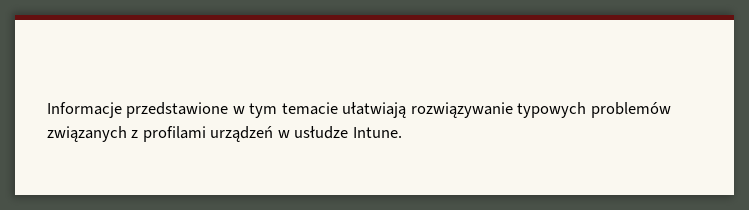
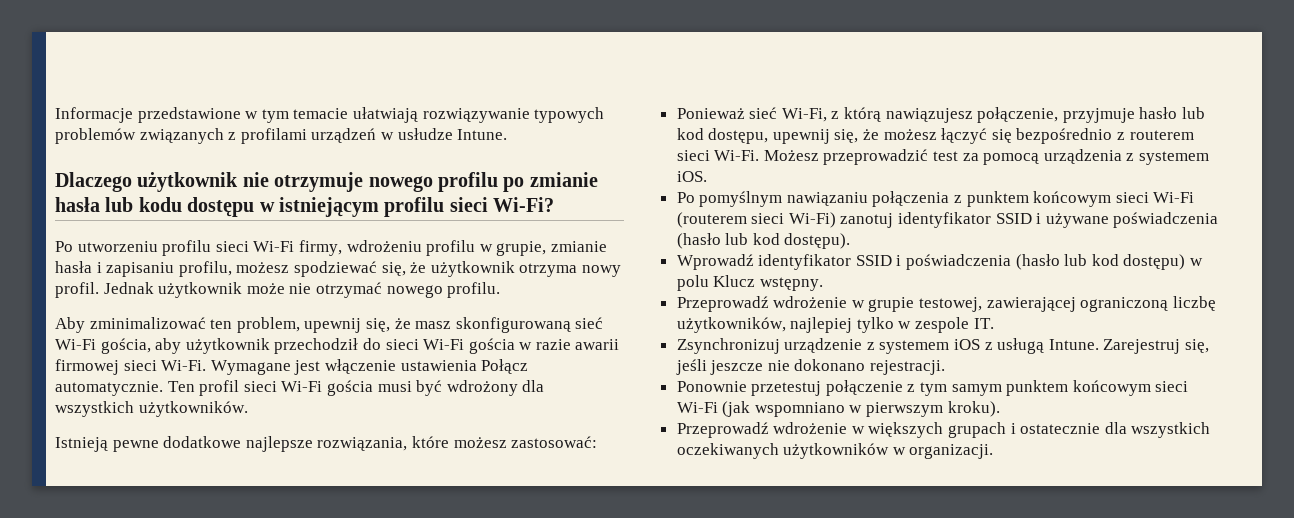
+ Dlaczego użytkownik nie otrzymuje nowego profilu po zmianie hasła lub kodu dostępu w istniejącym profilu sieci Wi-Fi?
+ Po utworzeniu profilu sieci Wi-Fi firmy, wdrożeniu profilu w grupie, zmianie hasła i zapisaniu profilu, możesz spodziewać się, że użytkownik otrzyma nowy profil. Jednak użytkownik może nie otrzymać nowego profilu.
+ Aby zminimalizować ten problem, upewnij się, że masz skonfigurowaną sieć Wi-Fi gościa, aby użytkownik przechodził do sieci Wi-Fi gościa w razie awarii firmowej sieci Wi-Fi. Wymagane jest włączenie ustawienia Połącz automatycznie. Ten profil sieci Wi-Fi gościa musi być wdrożony dla wszystkich użytkowników.
+ Istnieją pewne dodatkowe najlepsze rozwiązania, które możesz zastosować:
+ Ponieważ sieć Wi-Fi, z którą nawiązujesz połączenie, przyjmuje hasło lub kod dostępu, upewnij się, że możesz łączyć się bezpośrednio z routerem sieci Wi-Fi. Możesz przeprowadzić test za pomocą urządzenia z systemem iOS.
+ Po pomyślnym nawiązaniu połączenia z punktem końcowym sieci Wi-Fi (routerem sieci Wi-Fi) zanotuj identyfikator SSID i używane poświadczenia (hasło lub kod dostępu).
+ Wprowadź identyfikator SSID i poświadczenia (hasło lub kod dostępu) w polu Klucz wstępny.
+ Przeprowadź wdrożenie w grupie testowej, zawierającej ograniczoną liczbę użytkowników, najlepiej tylko w zespole IT.
+ Zsynchronizuj urządzenie z systemem iOS z usługą Intune. Zarejestruj się, jeśli jeszcze nie dokonano rejestracji.
+ Ponownie przetestuj połączenie z tym samym punktem końcowym sieci Wi-Fi (jak wspomniano w pierwszym kroku).
+ Przeprowadź wdrożenie w większych grupach i ostatecznie dla wszystkich oczekiwanych użytkowników w organizacji.

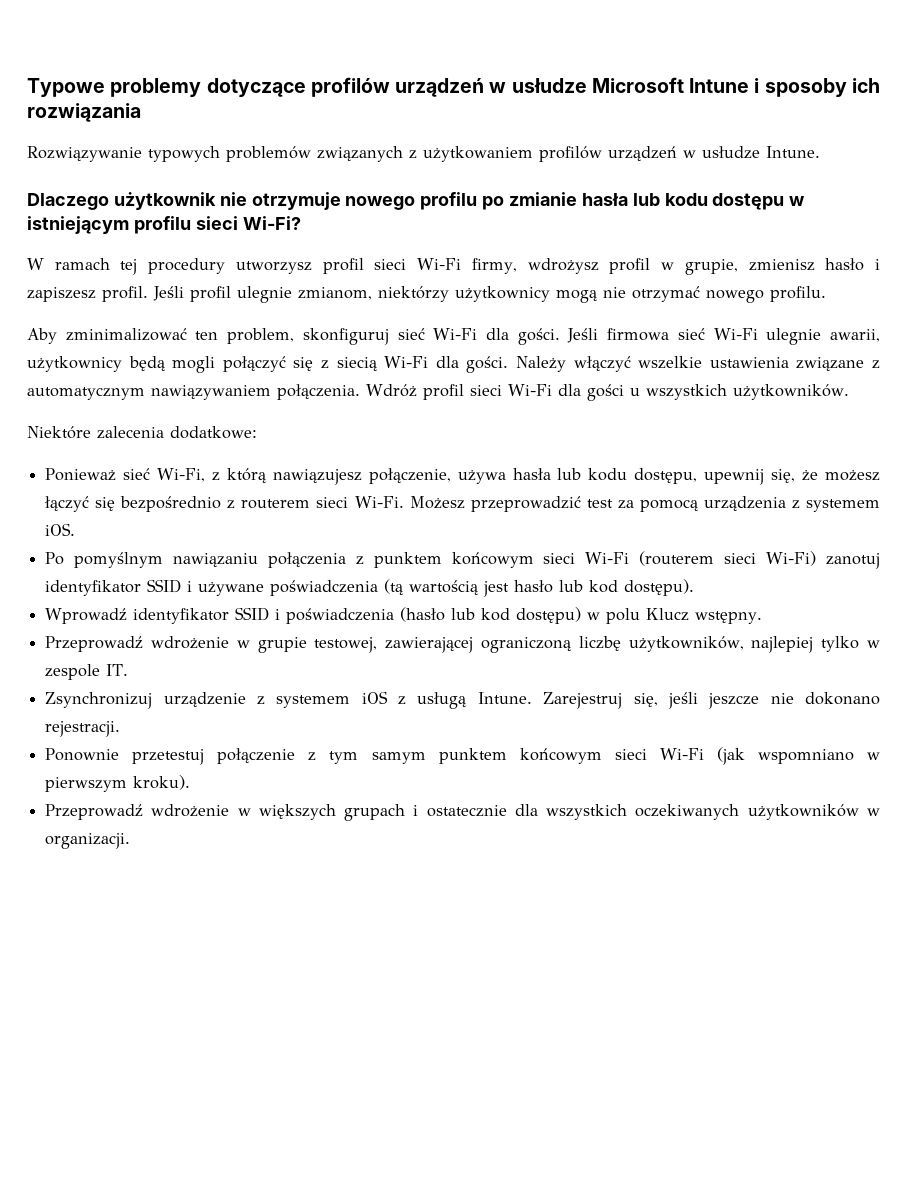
- Informacje przedstawione w tym temacie ułatwiają rozwiązywanie typowych problemów związanych z profilami urządzeń w usłudze Intune.
+ Typowe problemy dotyczące profilów urządzeń w usłudze Microsoft Intune i sposoby ich rozwiązania
+ Rozwiązywanie typowych problemów związanych z użytkowaniem profilów urządzeń w usłudze Intune.
- Po utworzeniu profilu sieci Wi-Fi firmy, wdrożeniu profilu w grupie, zmianie hasła i zapisaniu profilu, możesz spodziewać się, że użytkownik otrzyma nowy profil. Jednak użytkownik może nie otrzymać nowego profilu.
+ W ramach tej procedury utworzysz profil sieci Wi-Fi firmy, wdrożysz profil w grupie, zmienisz hasło i zapiszesz profil. Jeśli profil ulegnie zmianom, niektórzy użytkownicy mogą nie otrzymać nowego profilu.
- Aby zminimalizować ten problem, upewnij się, że masz skonfigurowaną sieć Wi-Fi gościa, aby użytkownik przechodził do sieci Wi-Fi gościa w razie awarii firmowej sieci Wi-Fi. Wymagane jest włączenie ustawienia Połącz automatycznie. Ten profil sieci Wi-Fi gościa musi być wdrożony dla wszystkich użytkowników.
- Istnieją pewne dodatkowe najlepsze rozwiązania, które możesz zastosować:
+ Aby zminimalizować ten problem, skonfiguruj sieć Wi-Fi dla gości. Jeśli firmowa sieć Wi-Fi ulegnie awarii, użytkownicy będą mogli połączyć się z siecią Wi-Fi dla gości. Należy włączyć wszelkie ustawienia związane z automatycznym nawiązywaniem połączenia. Wdróż profil sieci Wi-Fi dla gości u wszystkich użytkowników.
+ Niektóre zalecenia dodatkowe:
- Ponieważ sieć Wi-Fi, z którą nawiązujesz połączenie, przyjmuje hasło lub kod dostępu, upewnij się, że możesz łączyć się bezpośrednio z routerem sieci Wi-Fi.
+ Ponieważ sieć Wi-Fi, z którą nawiązujesz połączenie, używa hasła lub kodu dostępu, upewnij się, że możesz łączyć się bezpośrednio z routerem sieci Wi-Fi.
- Po pomyślnym nawiązaniu połączenia z punktem końcowym sieci Wi-Fi (routerem sieci Wi-Fi) zanotuj identyfikator SSID i używane poświadczenia (hasło lub kod dostępu).
+ Po pomyślnym nawiązaniu połączenia z punktem końcowym sieci Wi-Fi (routerem sieci Wi-Fi) zanotuj identyfikator SSID i używane poświadczenia (tą wartością jest hasło lub kod dostępu).

